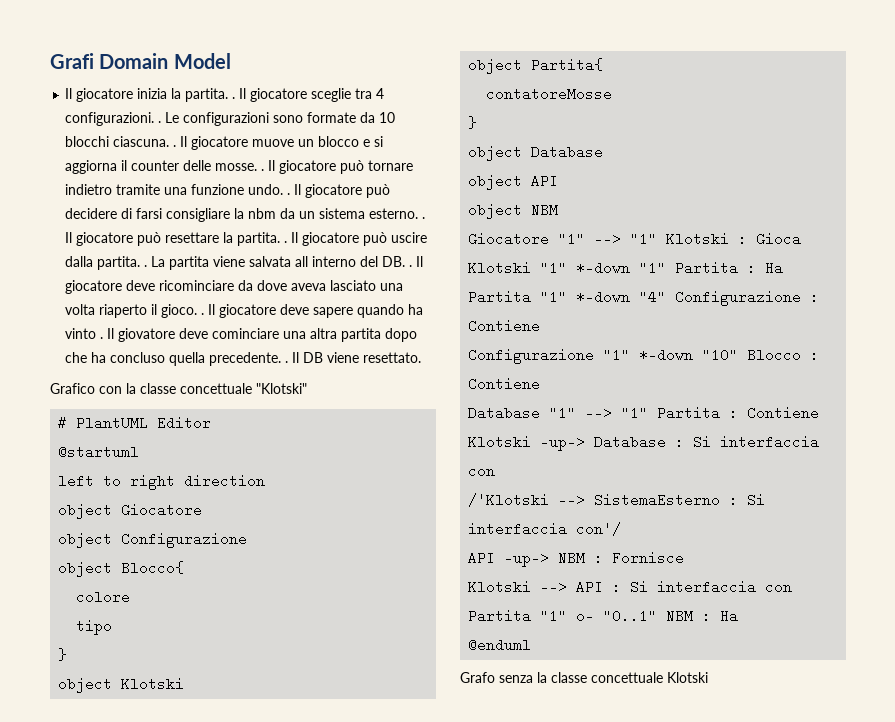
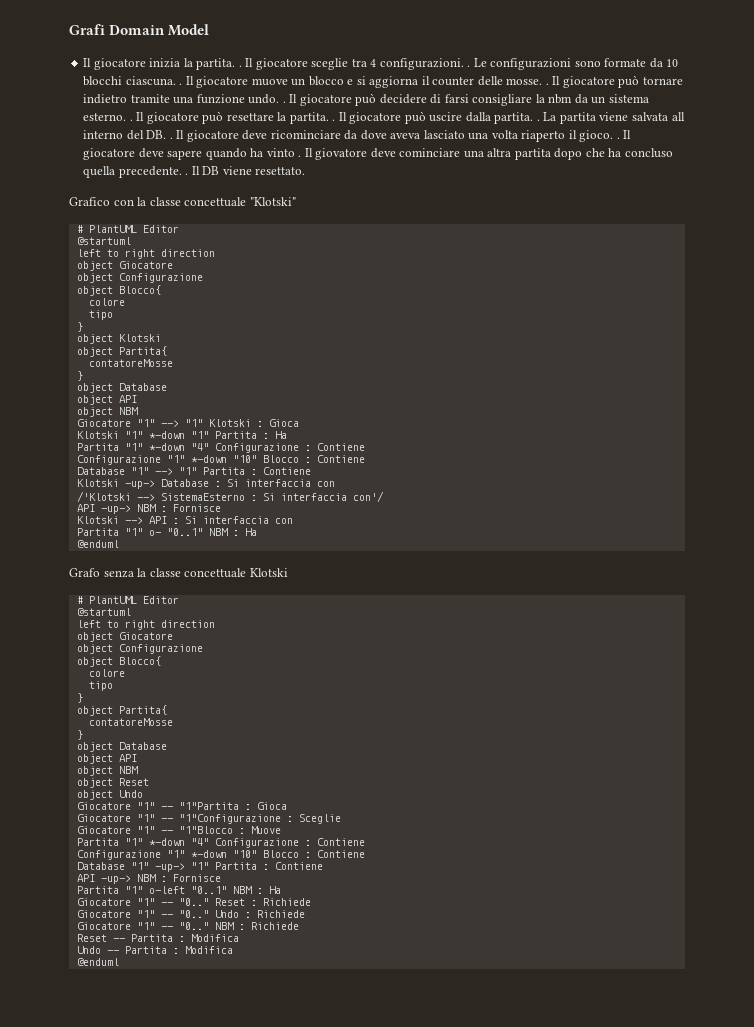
  Grafo senza la classe concettuale Klotski
+ # PlantUML Editor
+ @startuml
+ left to right direction
+ object Giocatore
+ object Configurazione
+ object Blocco{
+ colore
+ tipo
+ }
+ object Partita{
+ contatoreMosse
+ }
+ object Database
+ object API
+ object NBM
+ object Reset
+ object Undo
+ Giocatore "1" -- "1"Partita : Gioca
+ Giocatore "1" -- "1"Configurazione : Sceglie
+ Giocatore "1" -- "1"Blocco : Muove
+ Partita "1" *-down "4" Configurazione : Contiene
+ Configurazione "1" *-down "10" Blocco : Contiene
+ Database "1" -up-> "1" Partita : Contiene
+ API -up-> NBM : Fornisce
+ Partita "1" o-left "0..1" NBM : Ha
+ Giocatore "1" -- "0.." Reset : Richiede
+ Giocatore "1" -- "0.." Undo : Richiede
+ Giocatore "1" -- "0.." NBM : Richiede
+ Reset -- Partita : Modifica
+ Undo -- Partita : Modifica
+ @enduml

